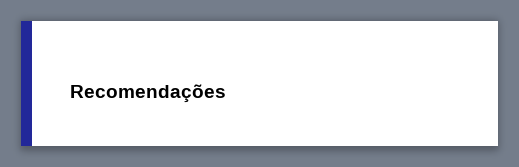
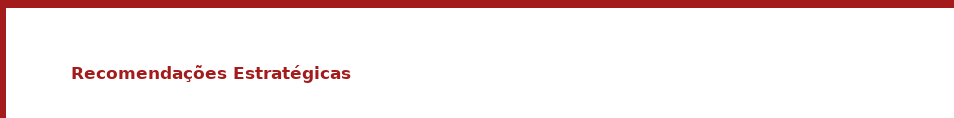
- Recomendações
+ Recomendações Estratégicas

